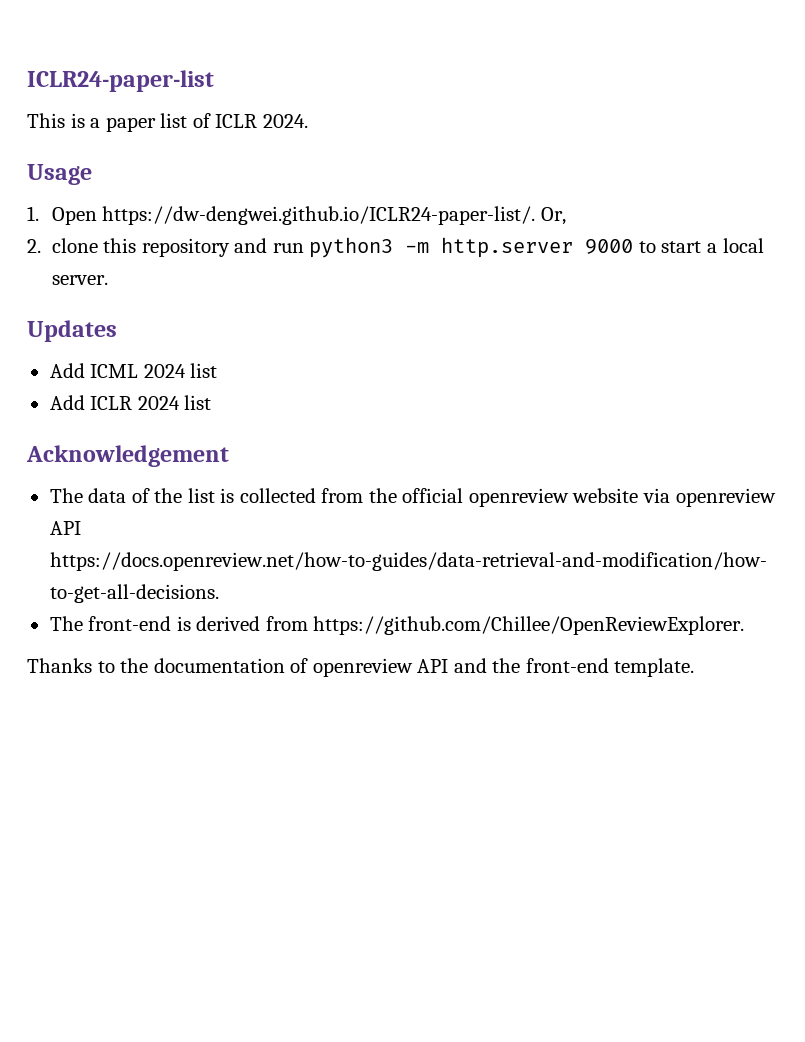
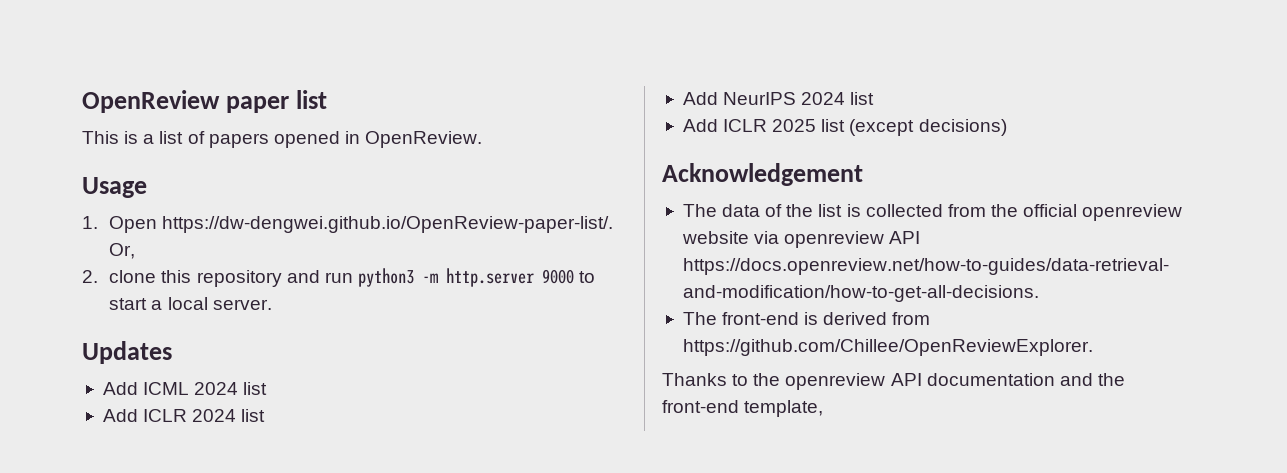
- ICLR24-paper-list
+ OpenReview paper list
- This is a paper list of ICLR 2024.
+ This is a list of papers opened in OpenReview.
- 1. Open https://dw-dengwei.github.io/ICLR24-paper-list/. Or,
+ 1. Open https://dw-dengwei.github.io/OpenReview-paper-list/. Or,
+ Add NeurIPS 2024 list
+ Add ICLR 2025 list (except decisions)
- Thanks to the documentation of openreview API and the front-end template.
+ Thanks to the openreview API documentation and the front-end template,

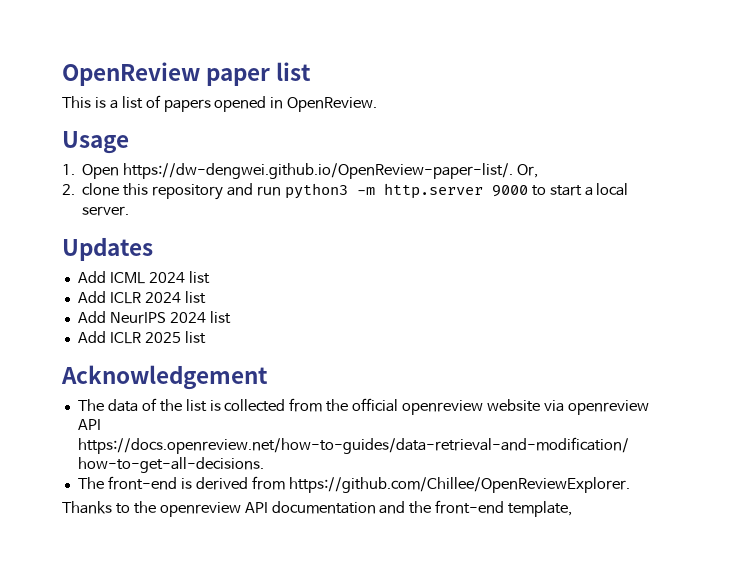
- Add ICLR 2025 list (except decisions)
+ Add ICLR 2025 list

